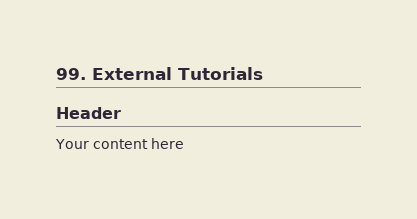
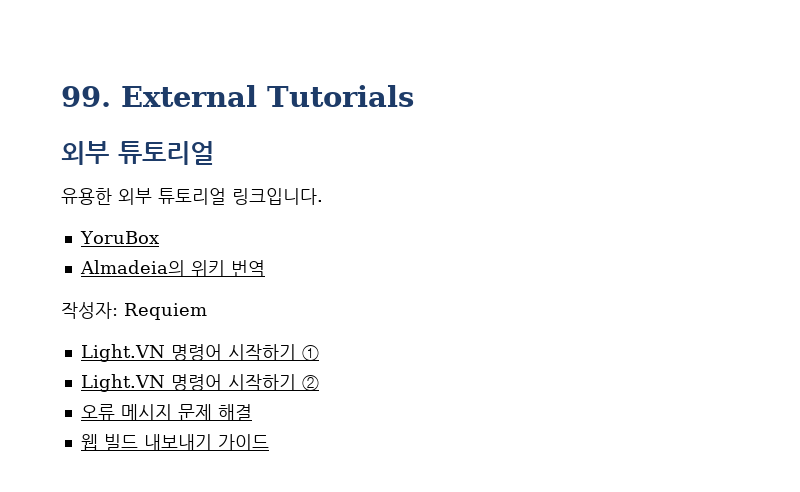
  99. External Tutorials
- Header
- Your content here
+ 외부 튜토리얼
+ 유용한 외부 튜토리얼 링크입니다.
+ YoruBox
+ Almadeia의 위키 번역
+ 작성자: Requiem
+ Light.VN 명령어 시작하기 ①
+ Light.VN 명령어 시작하기 ②
+ 오류 메시지 문제 해결
+ 웹 빌드 내보내기 가이드

